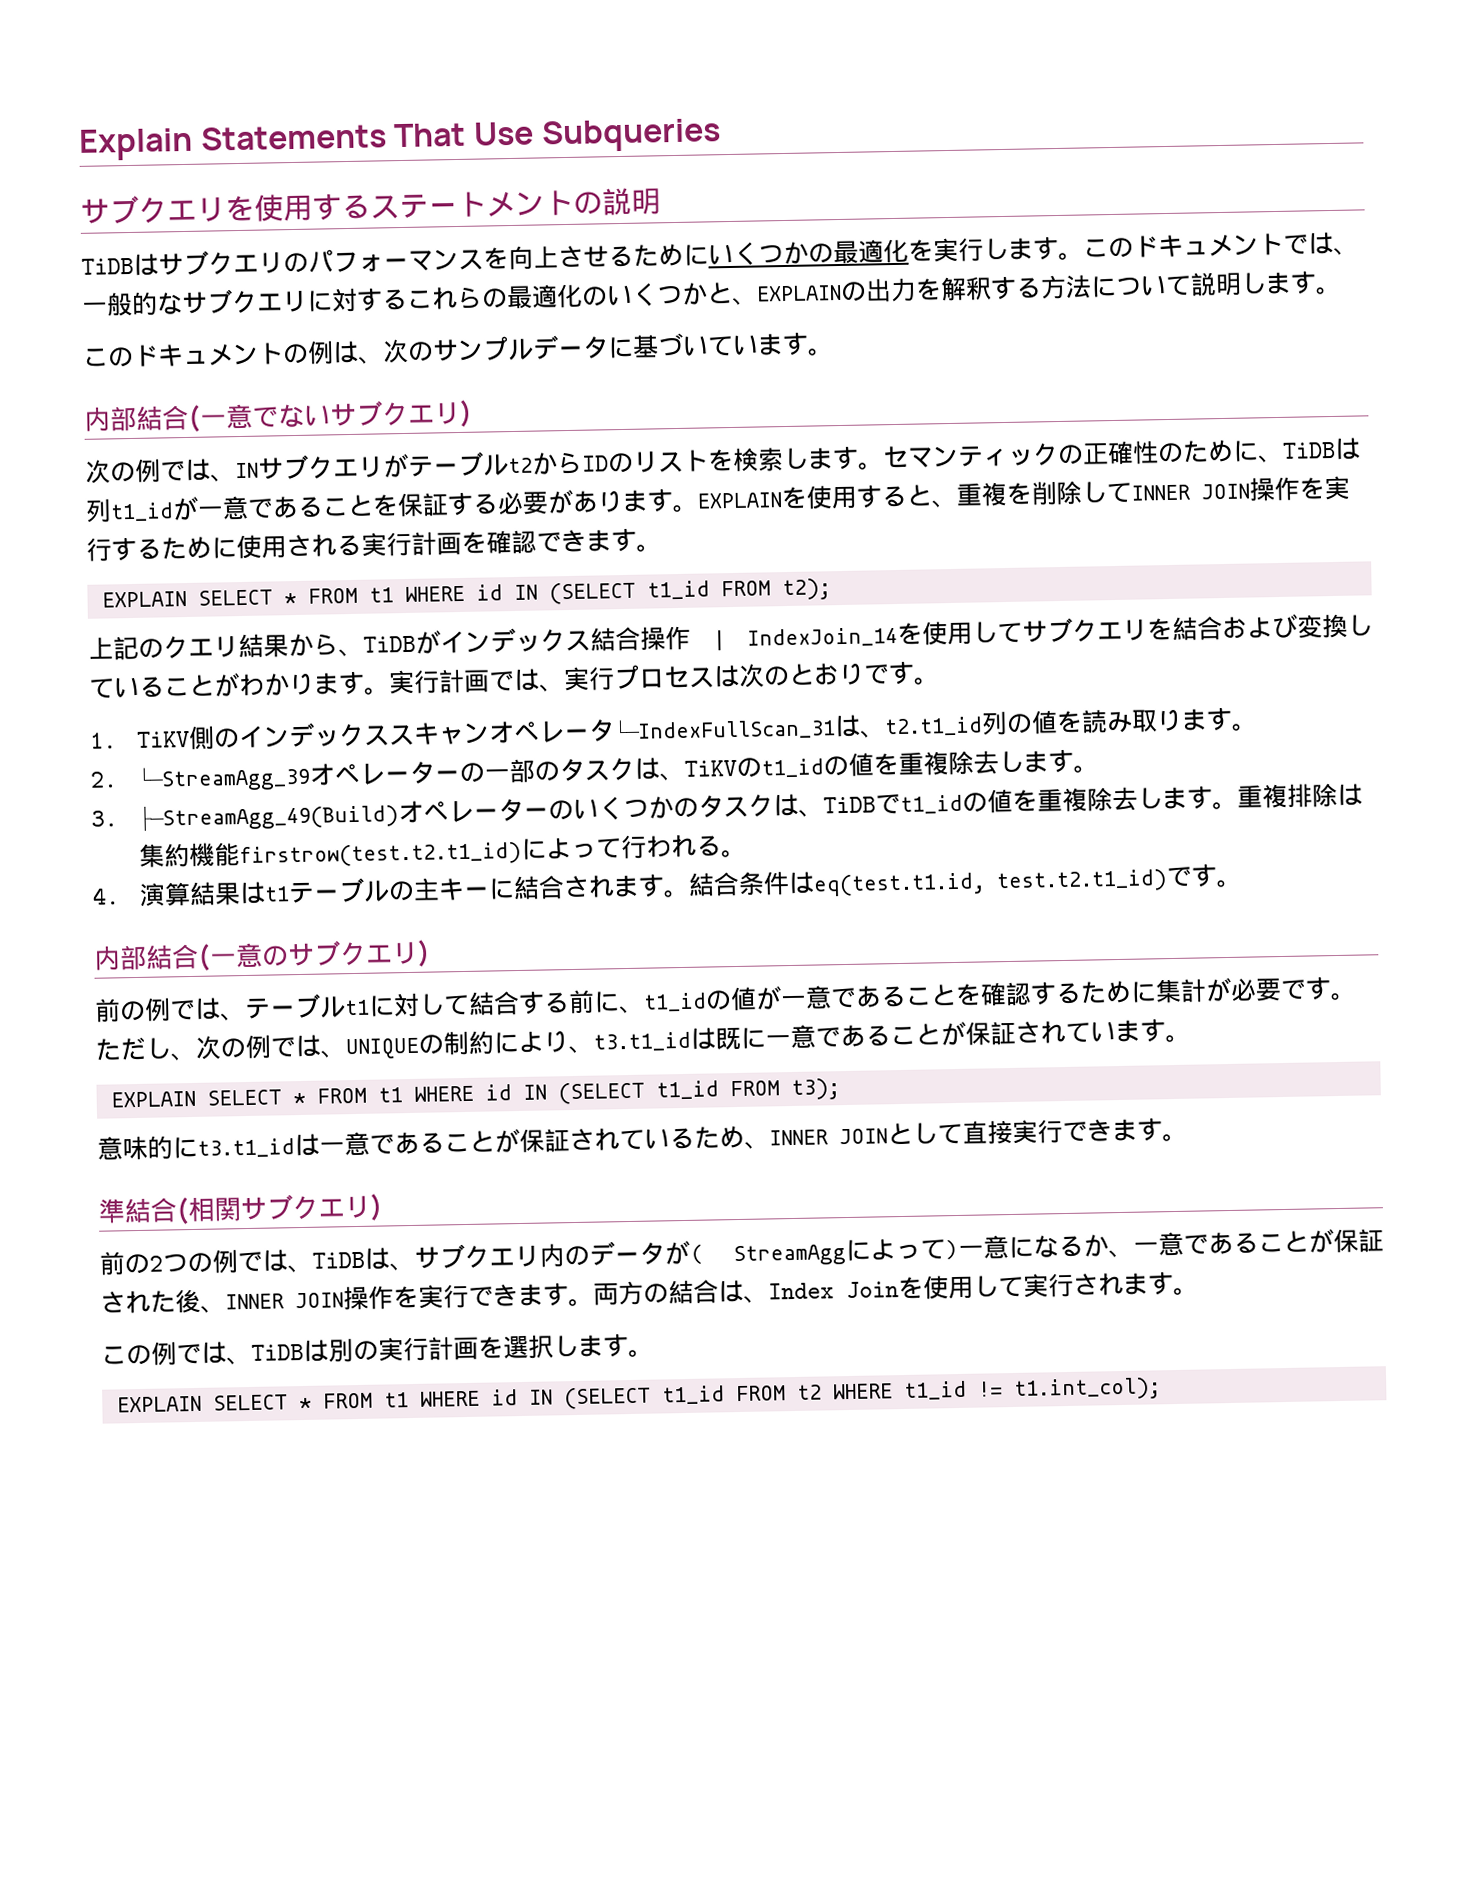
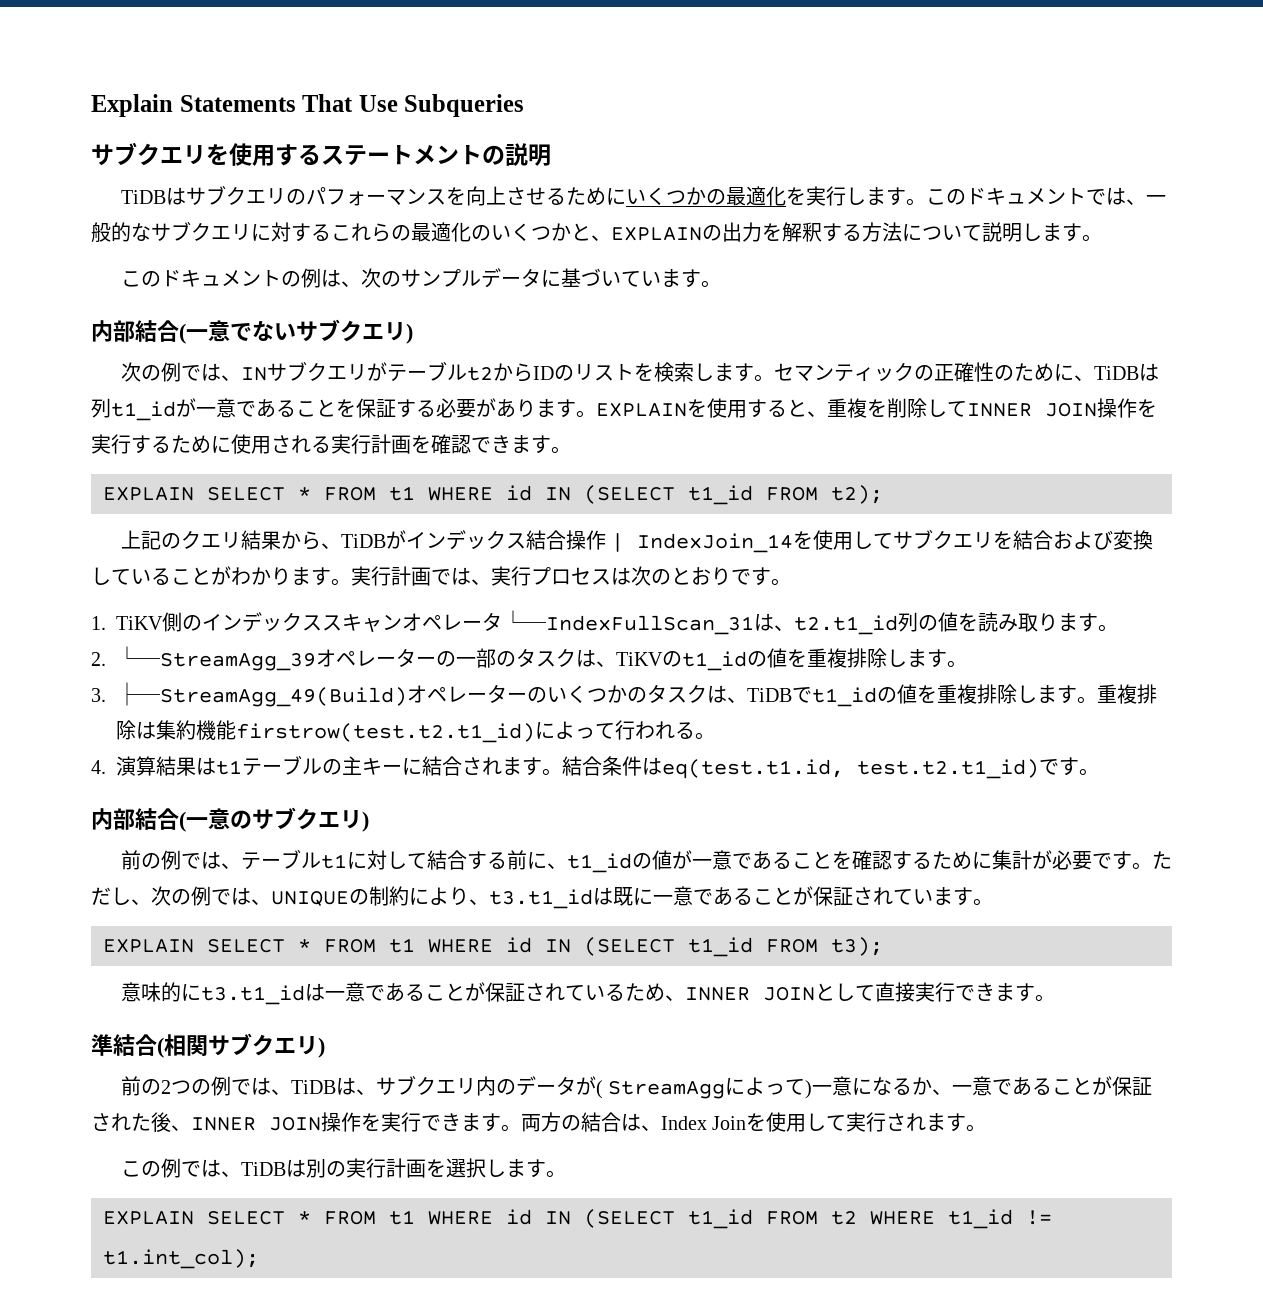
- 2. └─StreamAgg_39オペレーターの一部のタスクは、TiKVのt1_idの値を重複除去します。
+ 2. └─StreamAgg_39オペレーターの一部のタスクは、TiKVのt1_idの値を重複排除します。
- 3. ├─StreamAgg_49(Build)オペレーターのいくつかのタスクは、TiDBでt1_idの値を重複除去します。
+ 3. ├─StreamAgg_49(Build)オペレーターのいくつかのタスクは、TiDBでt1_idの値を重複排除します。

